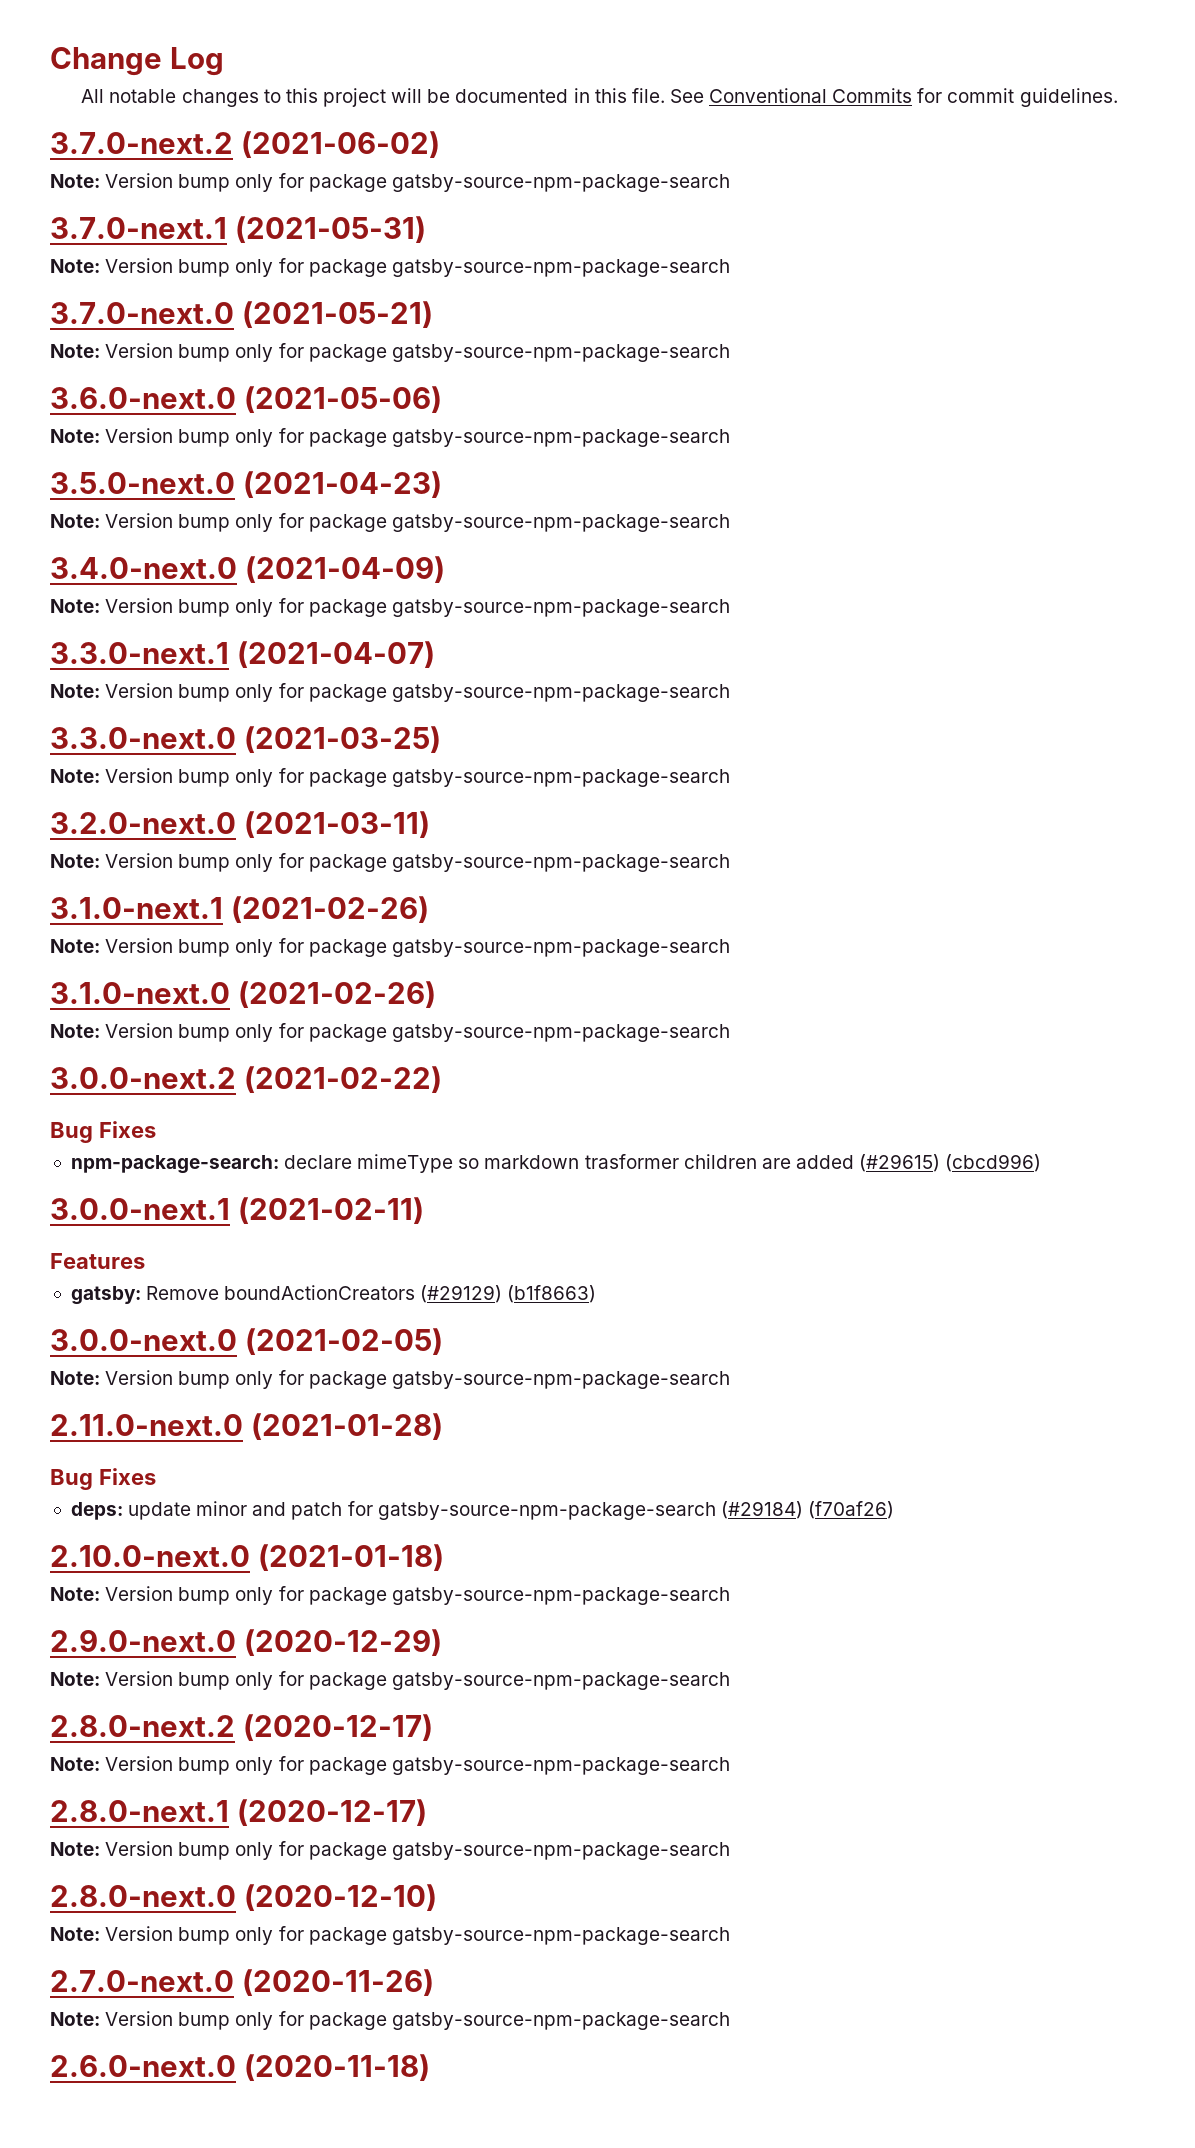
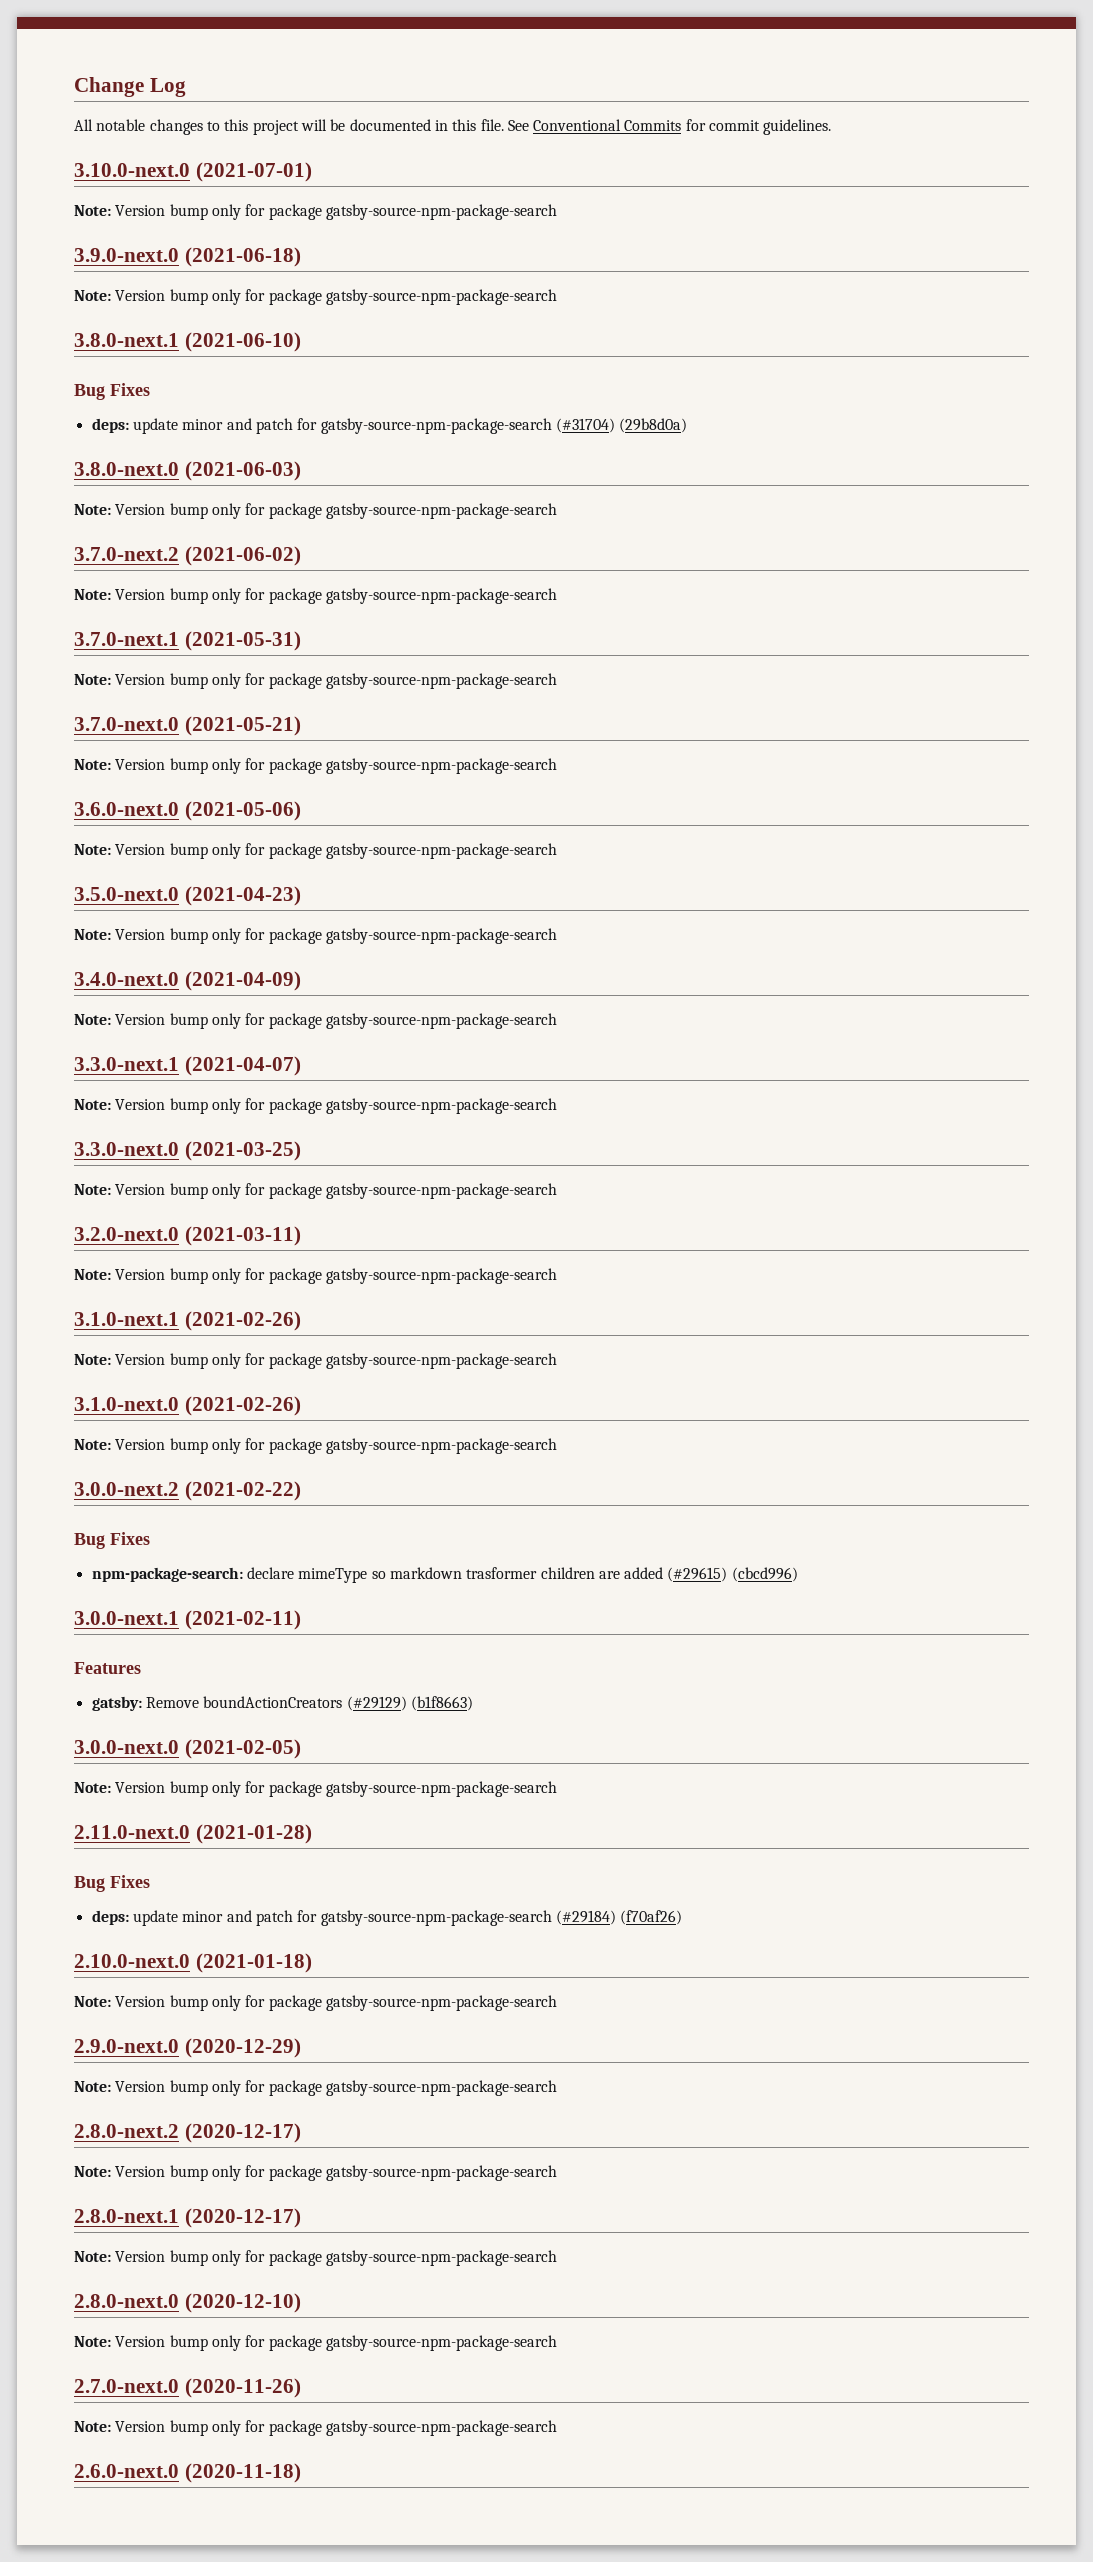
+ 3.10.0-next.0 (2021-07-01)
+ Note: Version bump only for package gatsby-source-npm-package-search
+ 3.9.0-next.0 (2021-06-18)
+ Note: Version bump only for package gatsby-source-npm-package-search
+ 3.8.0-next.1 (2021-06-10)
+ Bug Fixes
+ deps: update minor and patch for gatsby-source-npm-package-search (#31704) (29b8d0a)
+ 3.8.0-next.0 (2021-06-03)
+ Note: Version bump only for package gatsby-source-npm-package-search

